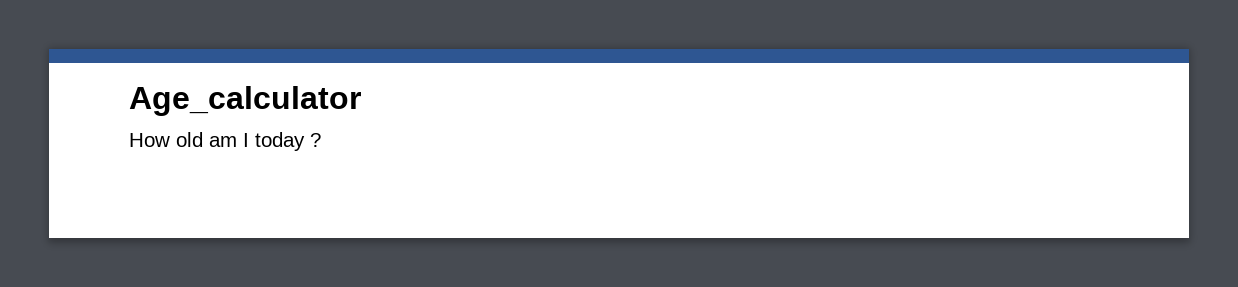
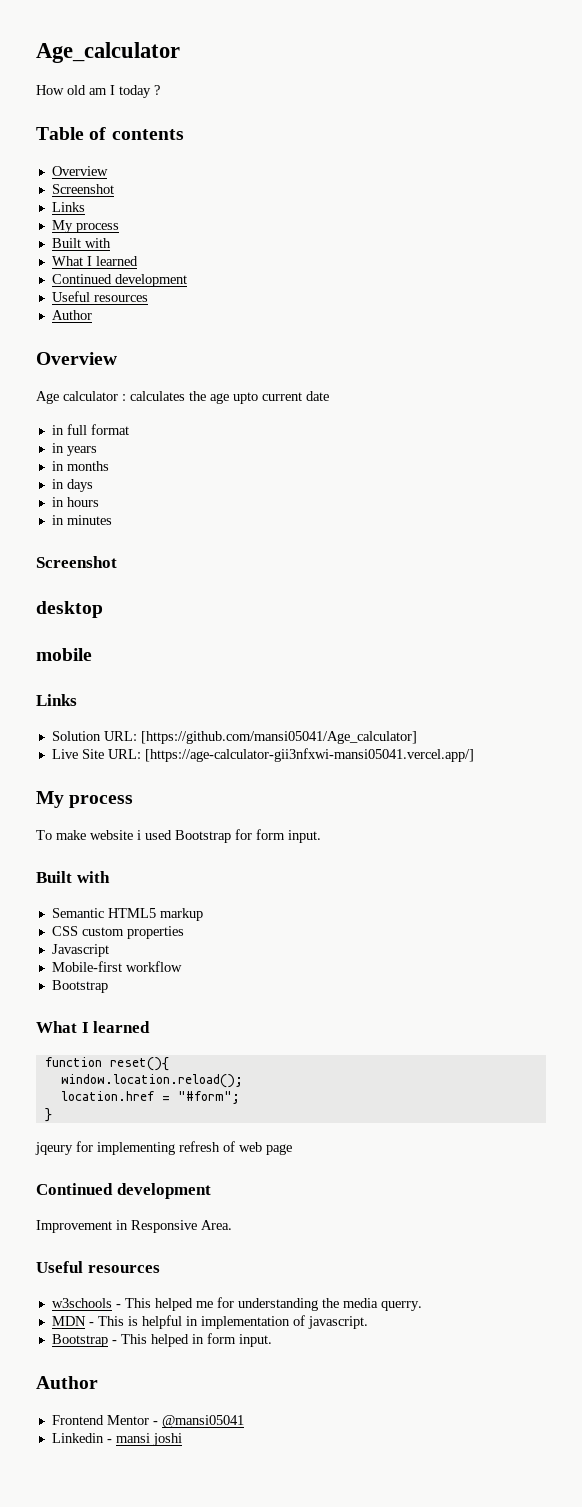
+ Table of contents
+ Overview
+ Screenshot
+ Links
+ My process
+ Built with
+ What I learned
+ Continued development
+ Useful resources
+ Author
+ Overview
+ Age calculator : calculates the age upto current date
+ in full format
+ in years
+ in months
+ in days
+ in hours
+ in minutes
+ Screenshot
+ desktop
+ mobile
+ Links
+ Solution URL: [https://github.com/mansi05041/Age_calculator]
+ Live Site URL: [https://age-calculator-gii3nfxwi-mansi05041.vercel.app/]
+ My process
+ To make website i used Bootstrap for form input.
+ Built with
+ Semantic HTML5 markup
+ CSS custom properties
+ Javascript
+ Mobile-first workflow
+ Bootstrap
+ What I learned
+ function reset(){
+ window.location.reload();
+ location.href = "#form";
+ }
+ jqeury for implementing refresh of web page
+ Continued development
+ Improvement in Responsive Area.
+ Useful resources
+ w3schools - This helped me for understanding the media querry.
+ MDN - This is helpful in implementation of javascript.
+ Bootstrap - This helped in form input.
+ Author
+ Frontend Mentor - @mansi05041
+ Linkedin - mansi joshi

